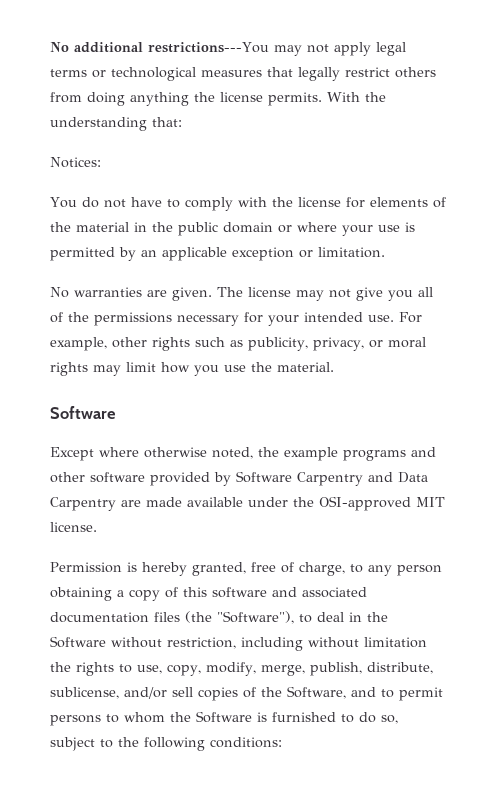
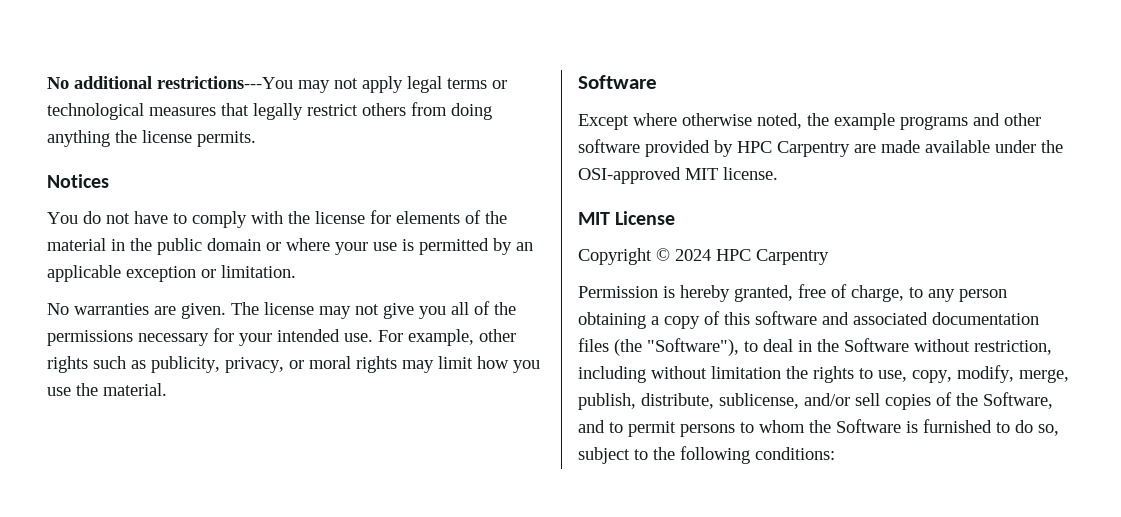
- No additional restrictions---You may not apply legal terms or technological measures that legally restrict others from doing anything the license permits. With the understanding that:
- Notices:
+ No additional restrictions---You may not apply legal terms or technological measures that legally restrict others from doing anything the license permits.
+ Notices
- Except where otherwise noted, the example programs and other software provided by Software Carpentry and Data Carpentry are made available under the OSI-approved MIT license.
+ Except where otherwise noted, the example programs and other software provided by HPC Carpentry are made available under the OSI-approved MIT license.
+ MIT License
+ Copyright © 2024 HPC Carpentry

